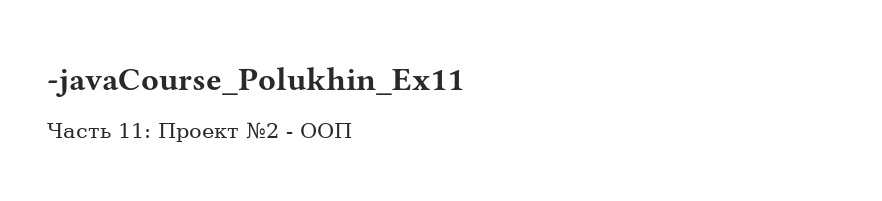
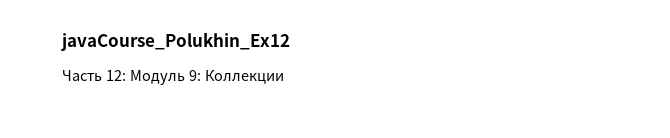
- -javaCourse_Polukhin_Ex11
+ javaCourse_Polukhin_Ex12
- Часть 11: Проект №2 - ООП
+ Часть 12: Модуль 9: Коллекции

